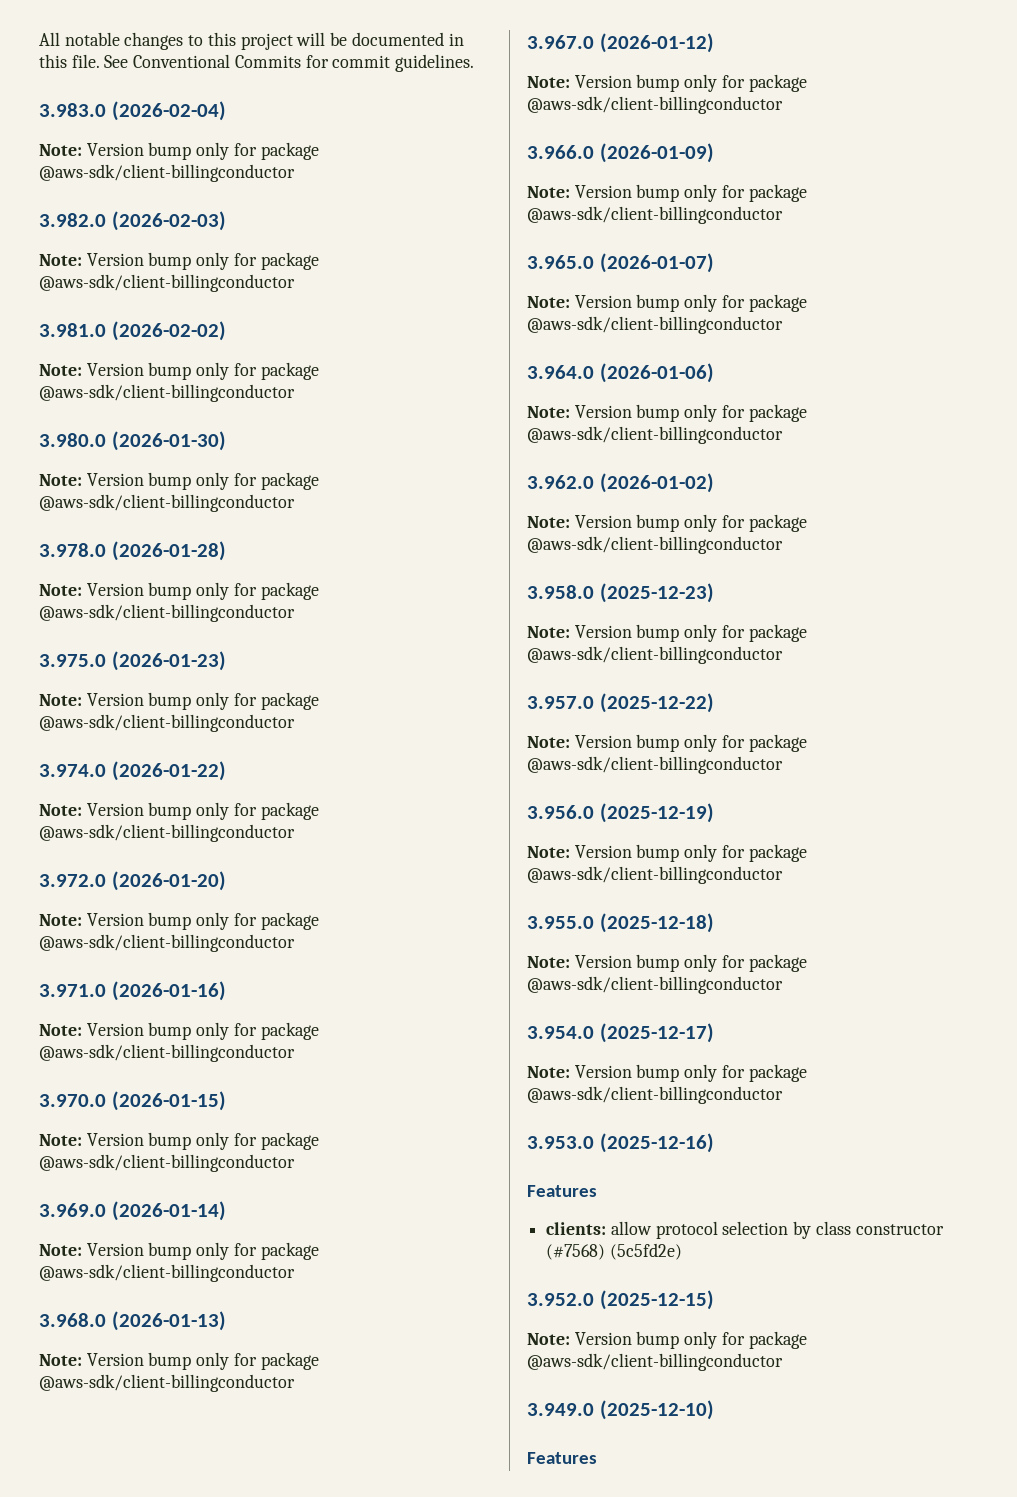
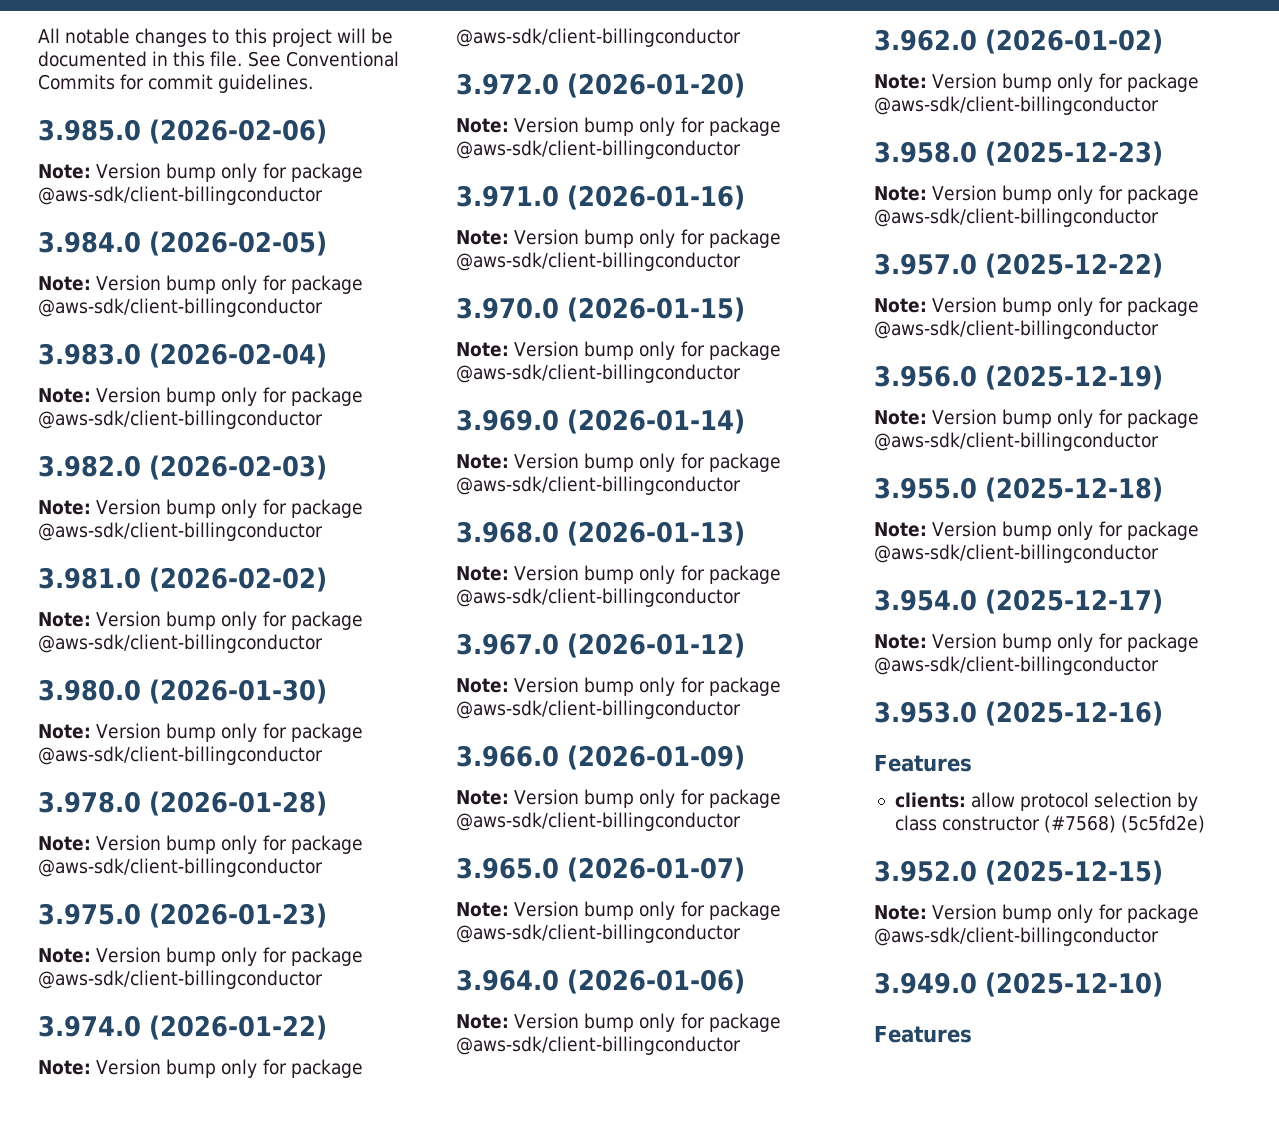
+ 3.985.0 (2026-02-06)
+ Note: Version bump only for package @aws-sdk/client-billingconductor
+ 3.984.0 (2026-02-05)
+ Note: Version bump only for package @aws-sdk/client-billingconductor

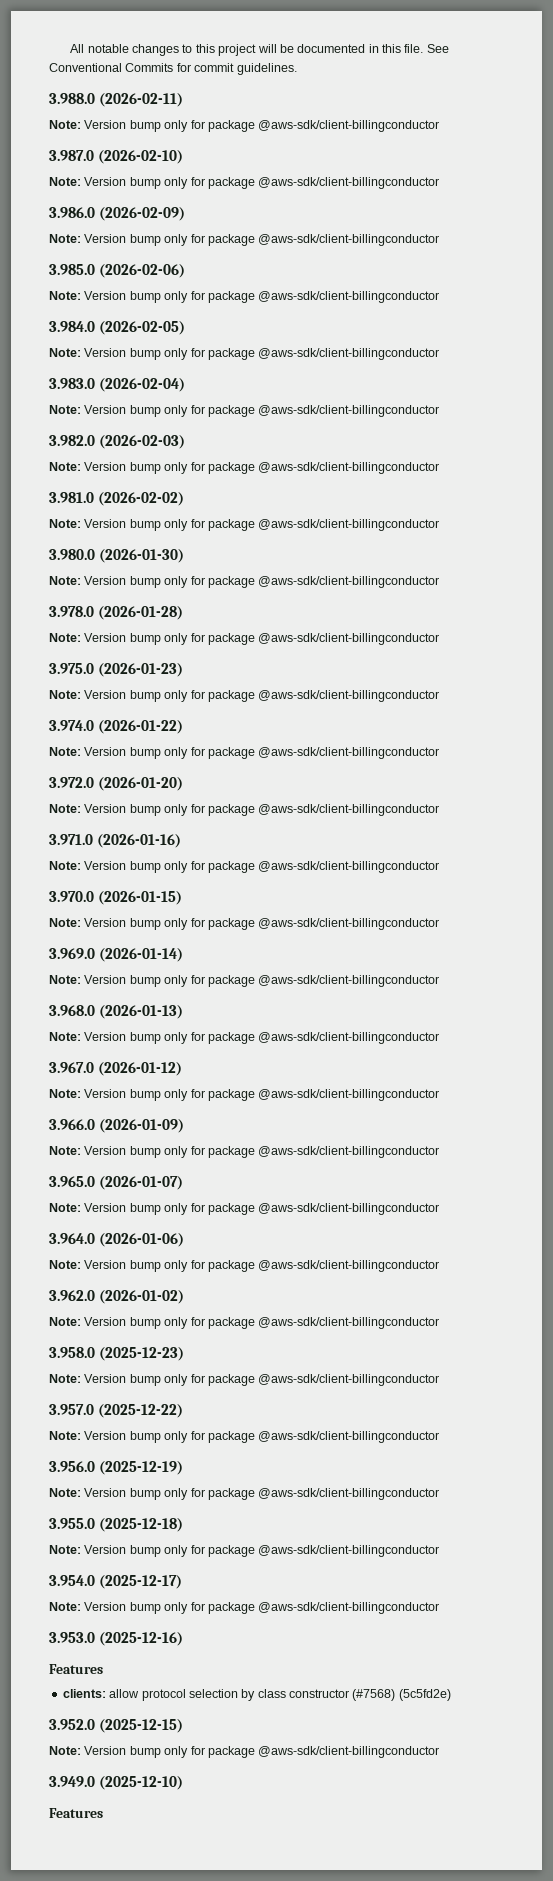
+ 3.988.0 (2026-02-11)
+ Note: Version bump only for package @aws-sdk/client-billingconductor
+ 3.987.0 (2026-02-10)
+ Note: Version bump only for package @aws-sdk/client-billingconductor
+ 3.986.0 (2026-02-09)
+ Note: Version bump only for package @aws-sdk/client-billingconductor

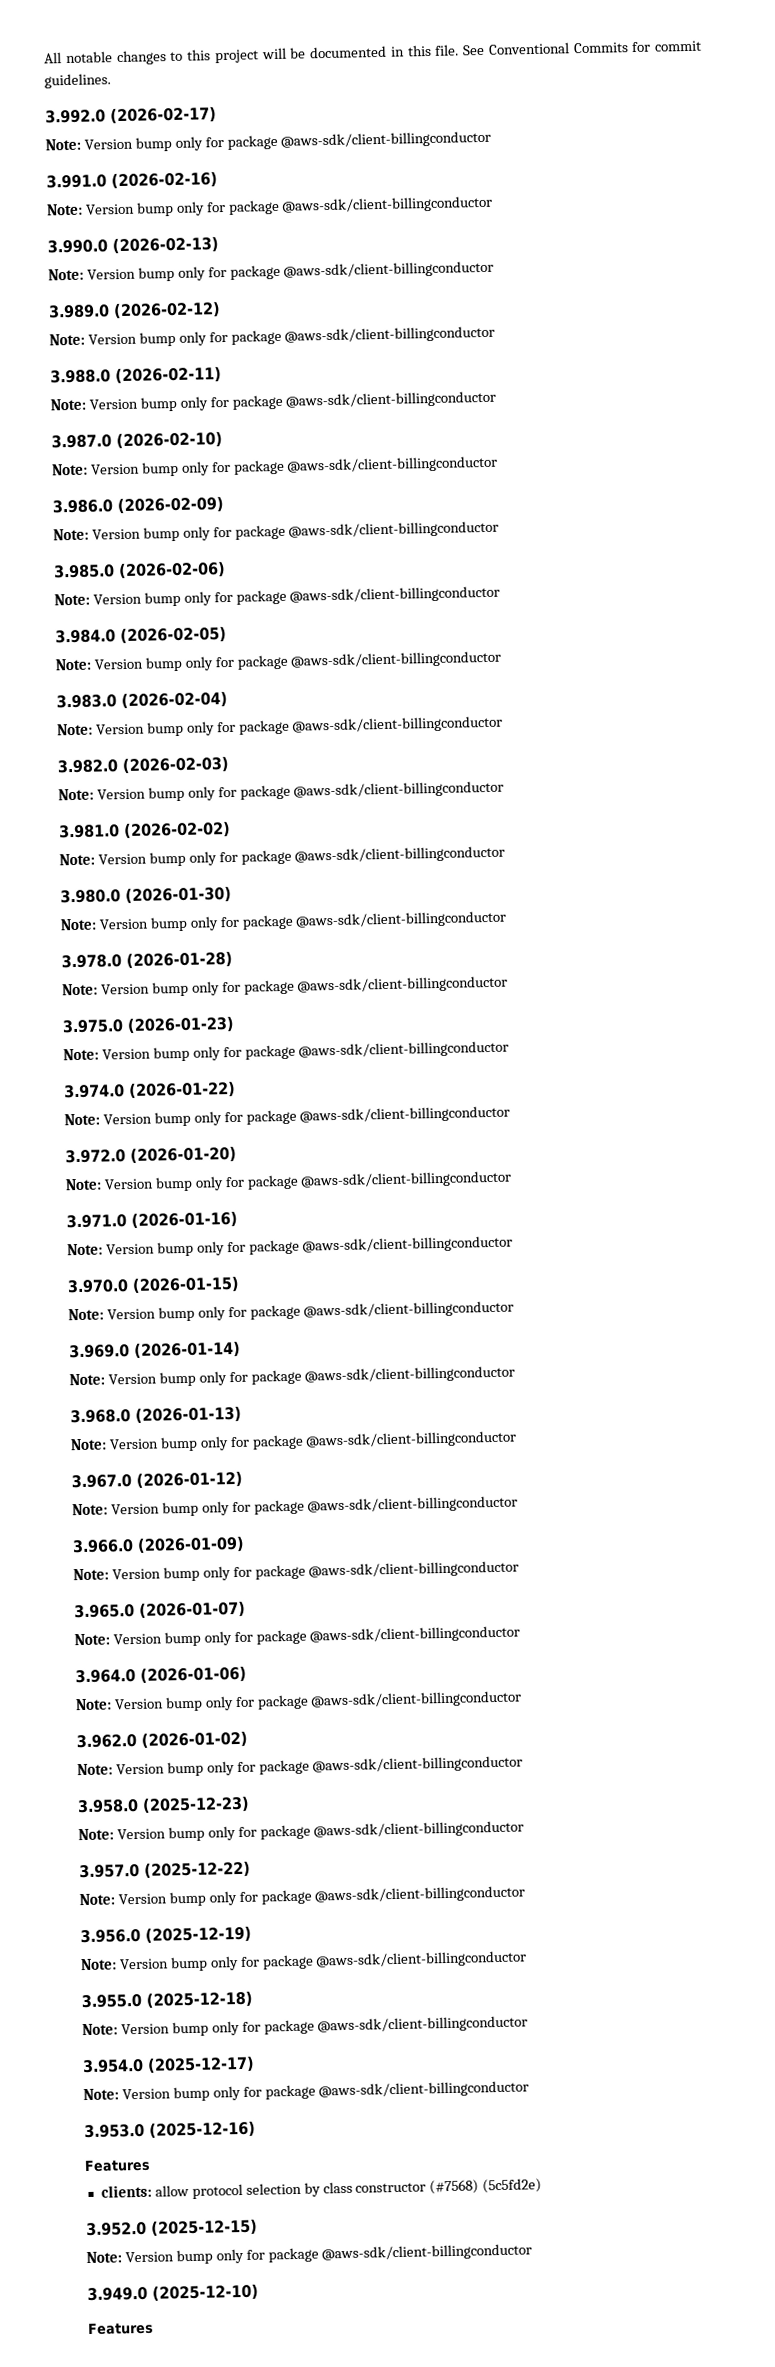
+ 3.992.0 (2026-02-17)
+ Note: Version bump only for package @aws-sdk/client-billingconductor
+ 3.991.0 (2026-02-16)
+ Note: Version bump only for package @aws-sdk/client-billingconductor
+ 3.990.0 (2026-02-13)
+ Note: Version bump only for package @aws-sdk/client-billingconductor
+ 3.989.0 (2026-02-12)
+ Note: Version bump only for package @aws-sdk/client-billingconductor

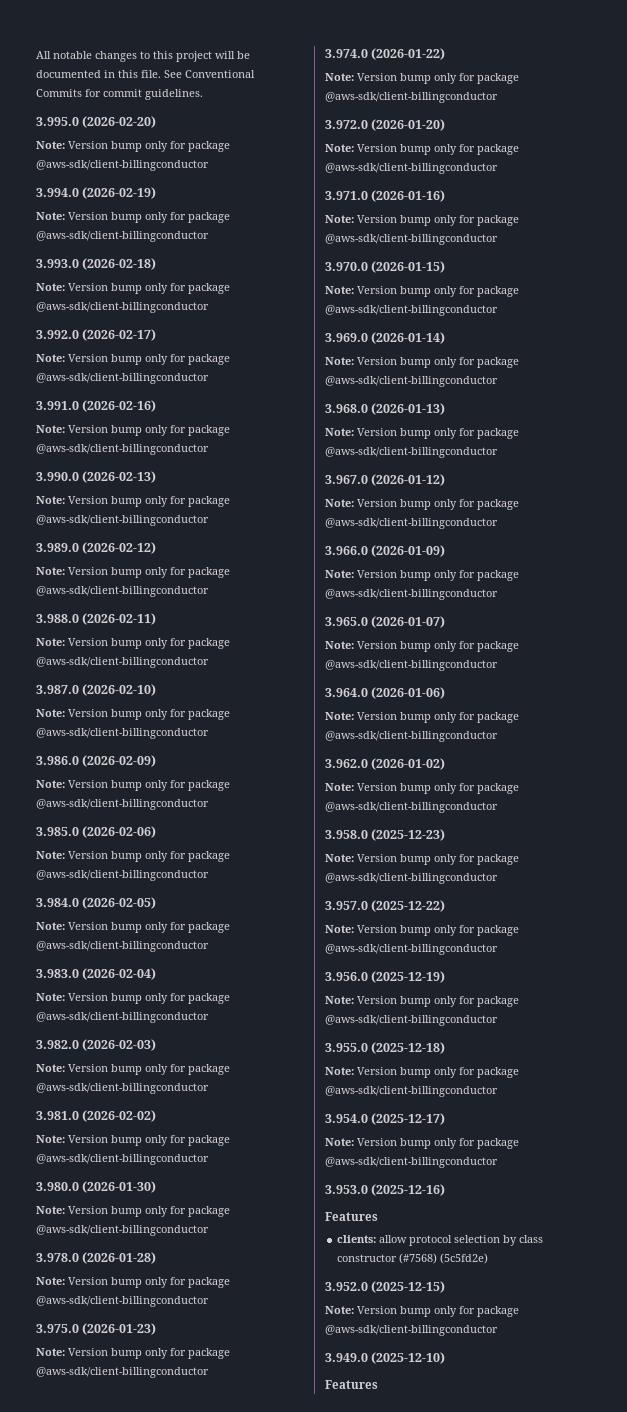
+ 3.995.0 (2026-02-20)
+ Note: Version bump only for package @aws-sdk/client-billingconductor
+ 3.994.0 (2026-02-19)
+ Note: Version bump only for package @aws-sdk/client-billingconductor
+ 3.993.0 (2026-02-18)
+ Note: Version bump only for package @aws-sdk/client-billingconductor

